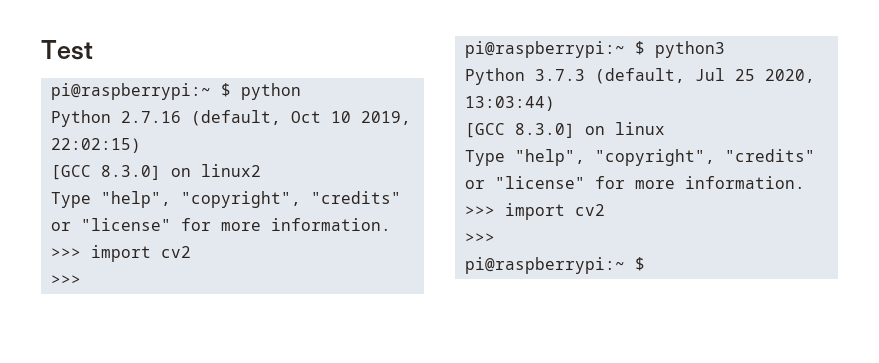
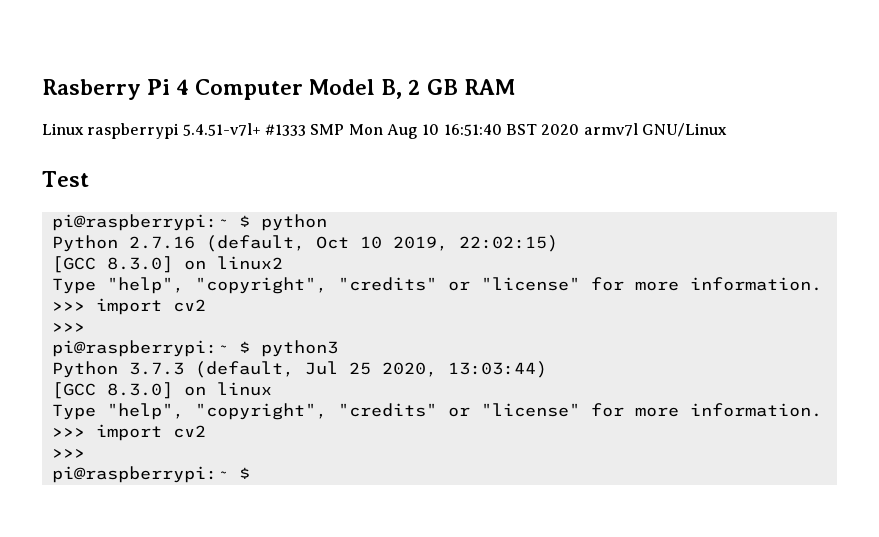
+ Rasberry Pi 4 Computer Model B, 2 GB RAM
+ Linux raspberrypi 5.4.51-v7l+ #1333 SMP Mon Aug 10 16:51:40 BST 2020 armv7l GNU/Linux

